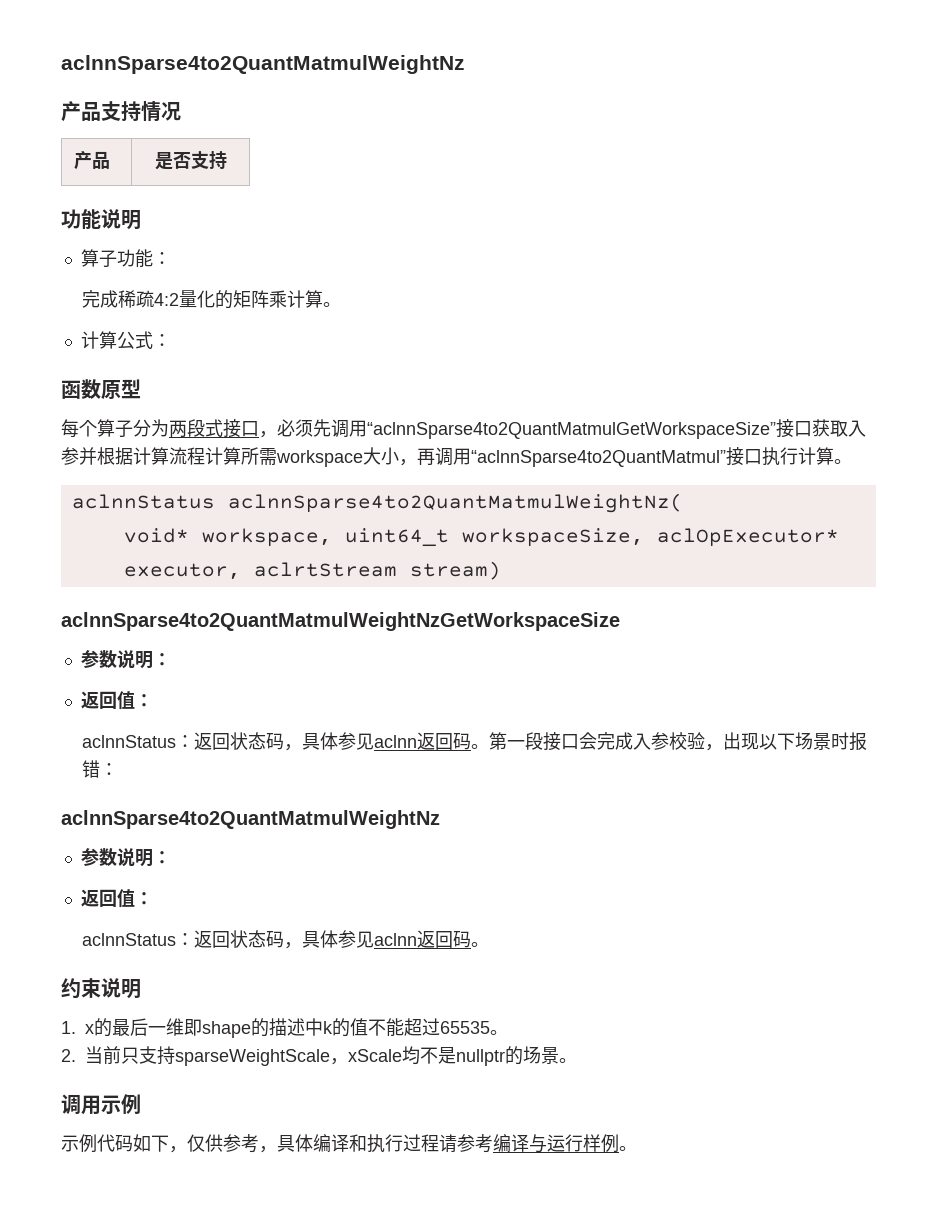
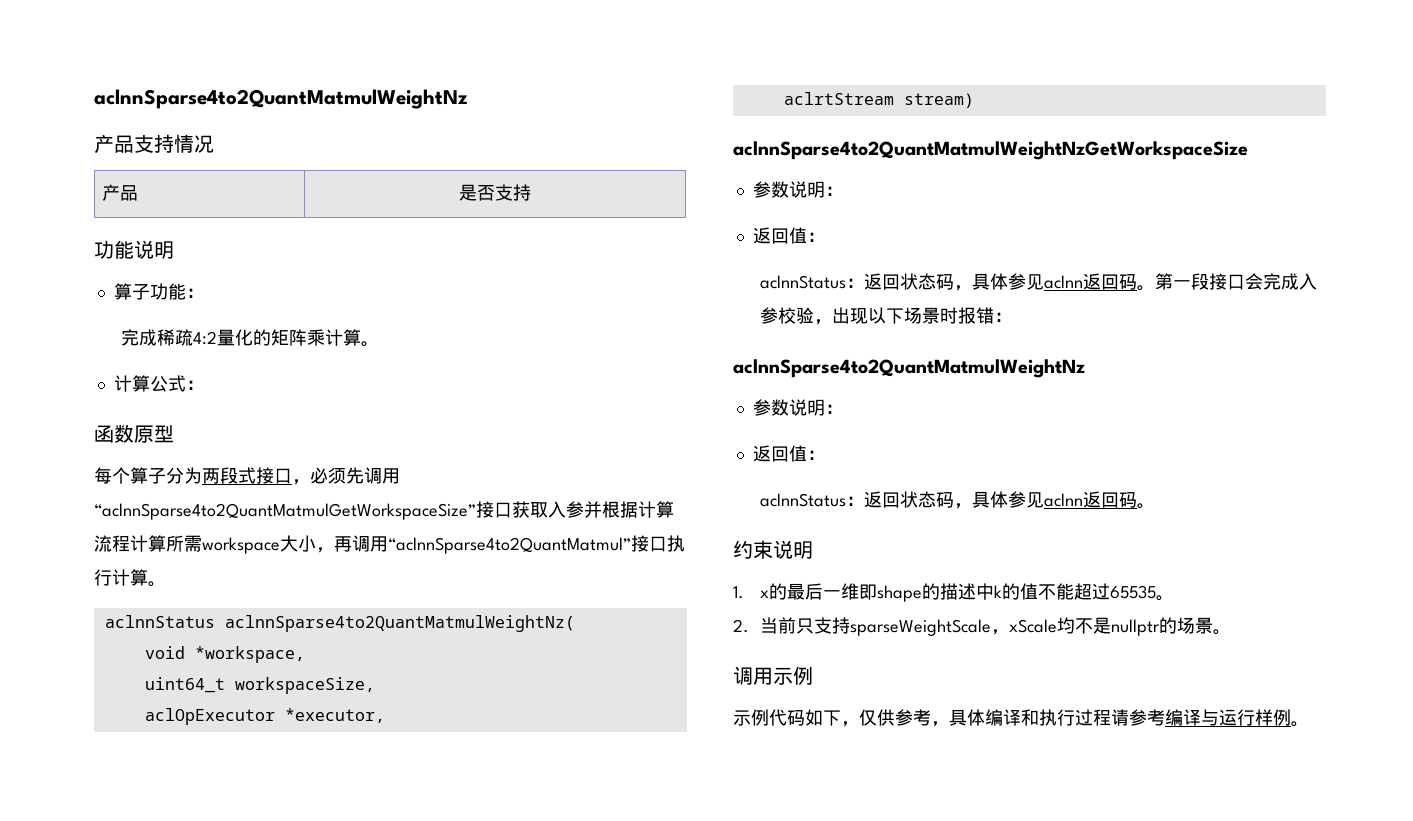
- void* workspace, uint64_t workspaceSize, aclOpExecutor* executor, aclrtStream stream)
+ void *workspace,
+ uint64_t workspaceSize,
+ aclOpExecutor *executor,
+ aclrtStream stream)

